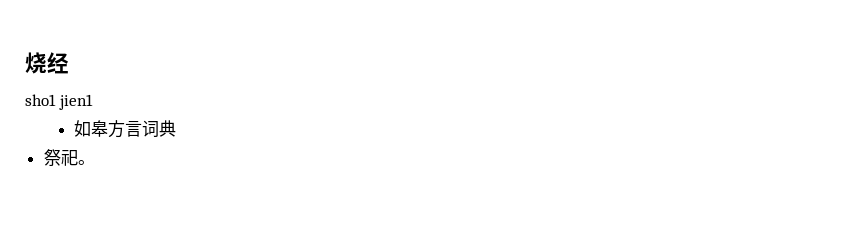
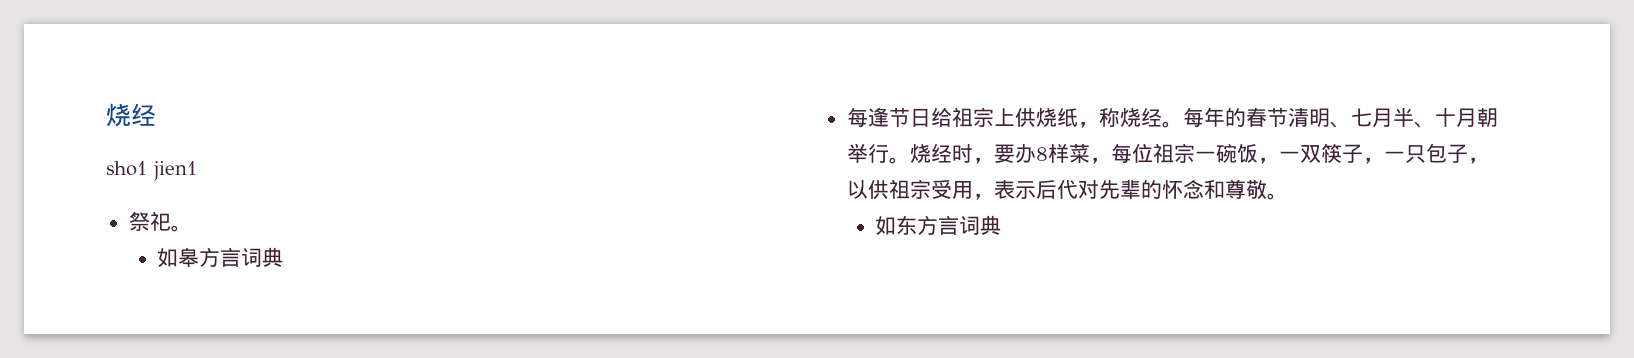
+ 祭祀。
- 祭祀。
+ 每逢节日给祖宗上供烧纸，称烧经。每年的春节清明、七月半、十月朝举行。烧经时，要办8样菜，每位祖宗一碗饭，一双筷子，一只包子，以供祖宗受用，表示后代对先辈的怀念和尊敬。
+ 如东方言词典

